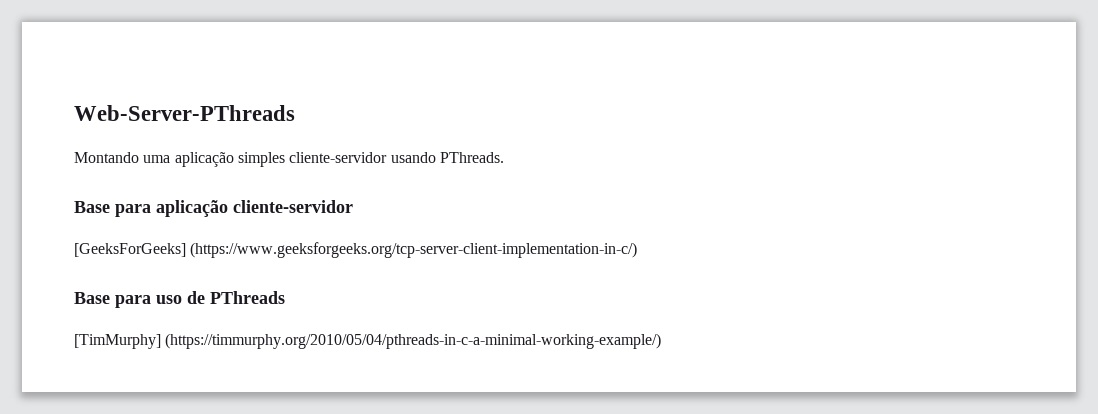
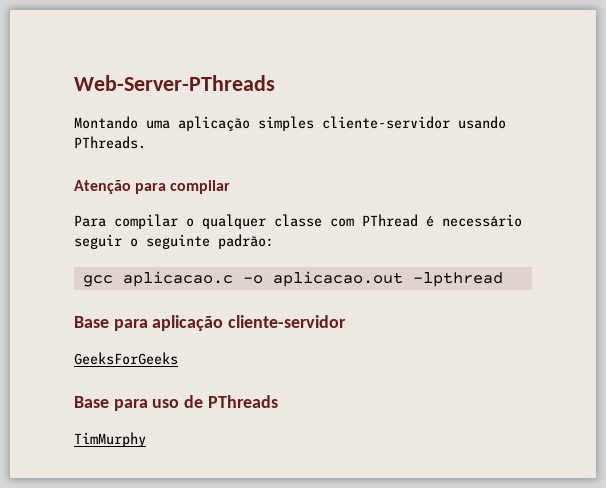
+ Atenção para compilar
+ Para compilar o qualquer classe com PThread é necessário seguir o seguinte padrão:
+ gcc aplicacao.c -o aplicacao.out -lpthread
- [GeeksForGeeks] (https://www.geeksforgeeks.org/tcp-server-client-implementation-in-c/)
+ GeeksForGeeks
- [TimMurphy] (https://timmurphy.org/2010/05/04/pthreads-in-c-a-minimal-working-example/)
+ TimMurphy

